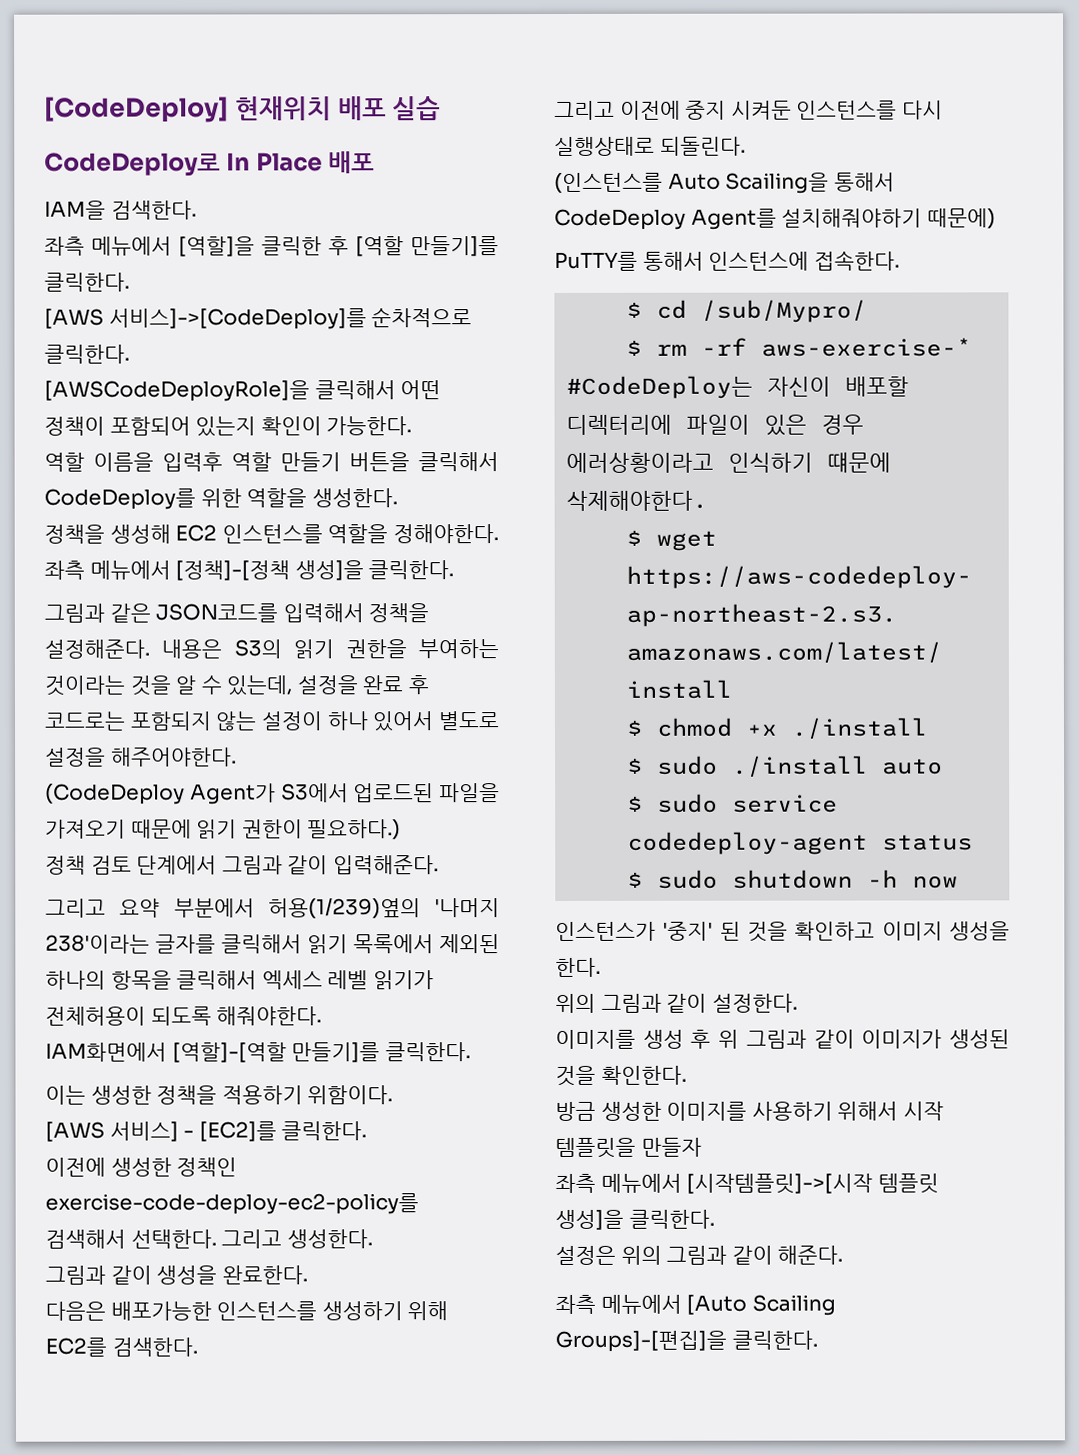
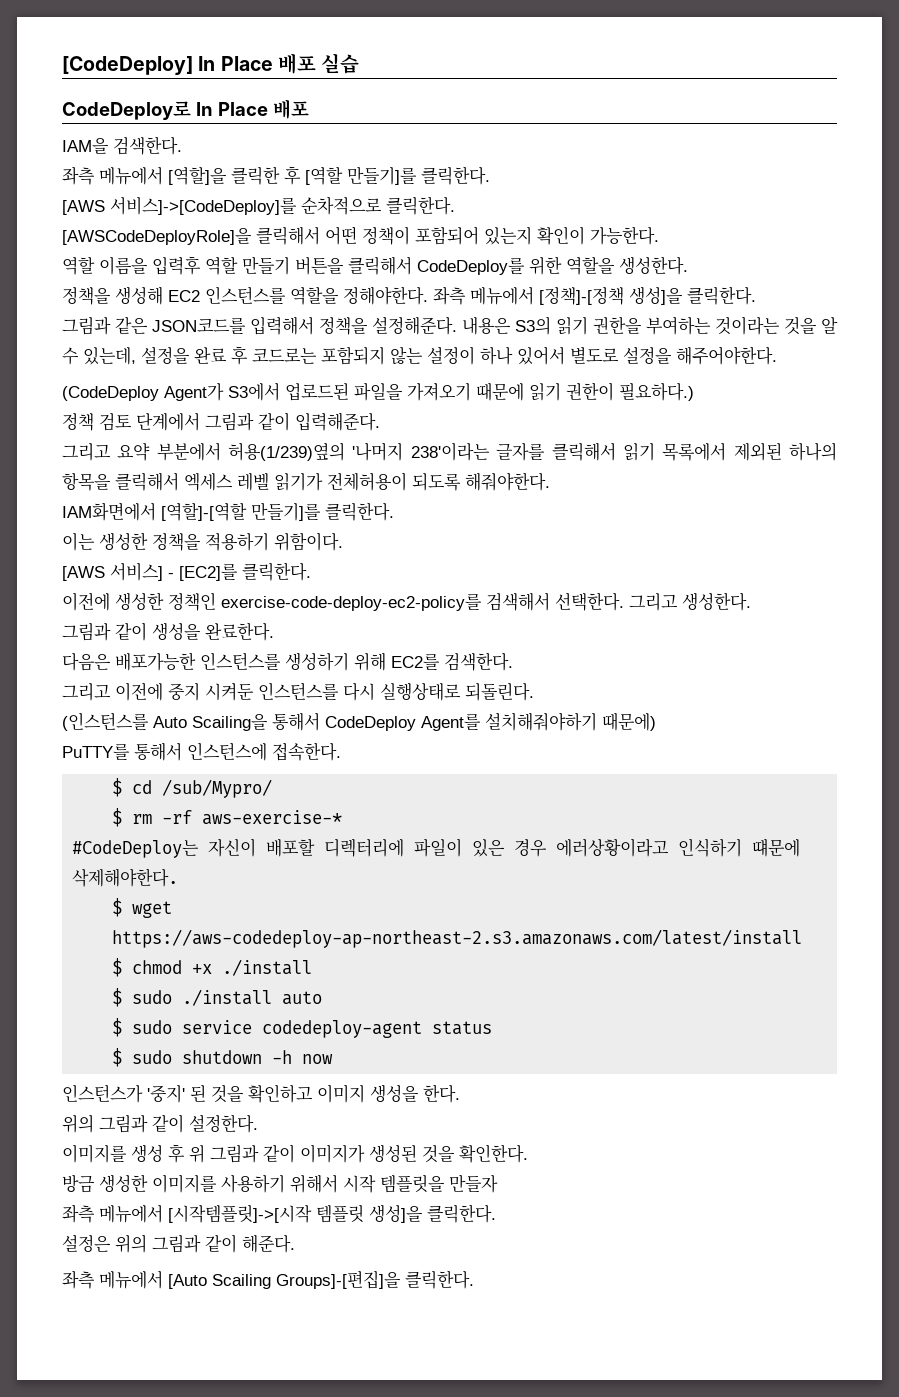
- [CodeDeploy] 현재위치 배포 실습
+ [CodeDeploy] In Place 배포 실습

